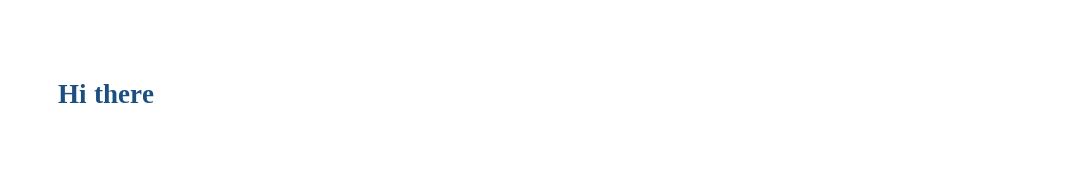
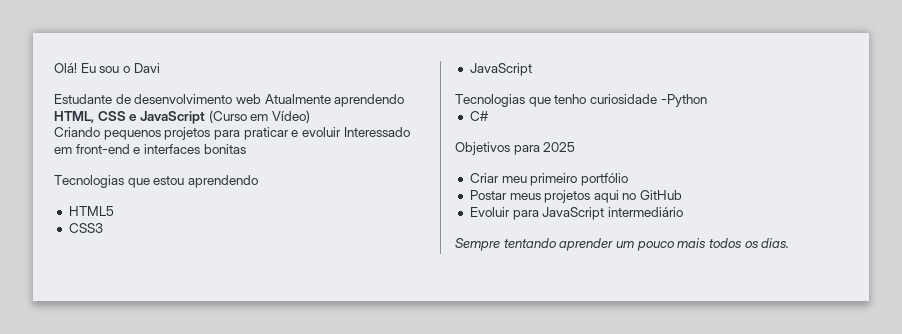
- Hi there
+ Olá! Eu sou o Davi
+ Estudante de desenvolvimento web Atualmente aprendendo HTML, CSS e JavaScript (Curso em Vídeo)
+ Criando pequenos projetos para praticar e evoluir Interessado em front-end e interfaces bonitas
+ Tecnologias que estou aprendendo
+ HTML5
+ CSS3
+ JavaScript
+ Tecnologias que tenho curiosidade -Python
+ C#
+ Objetivos para 2025
+ Criar meu primeiro portfólio
+ Postar meus projetos aqui no GitHub
+ Evoluir para JavaScript intermediário
+ Sempre tentando aprender um pouco mais todos os dias.

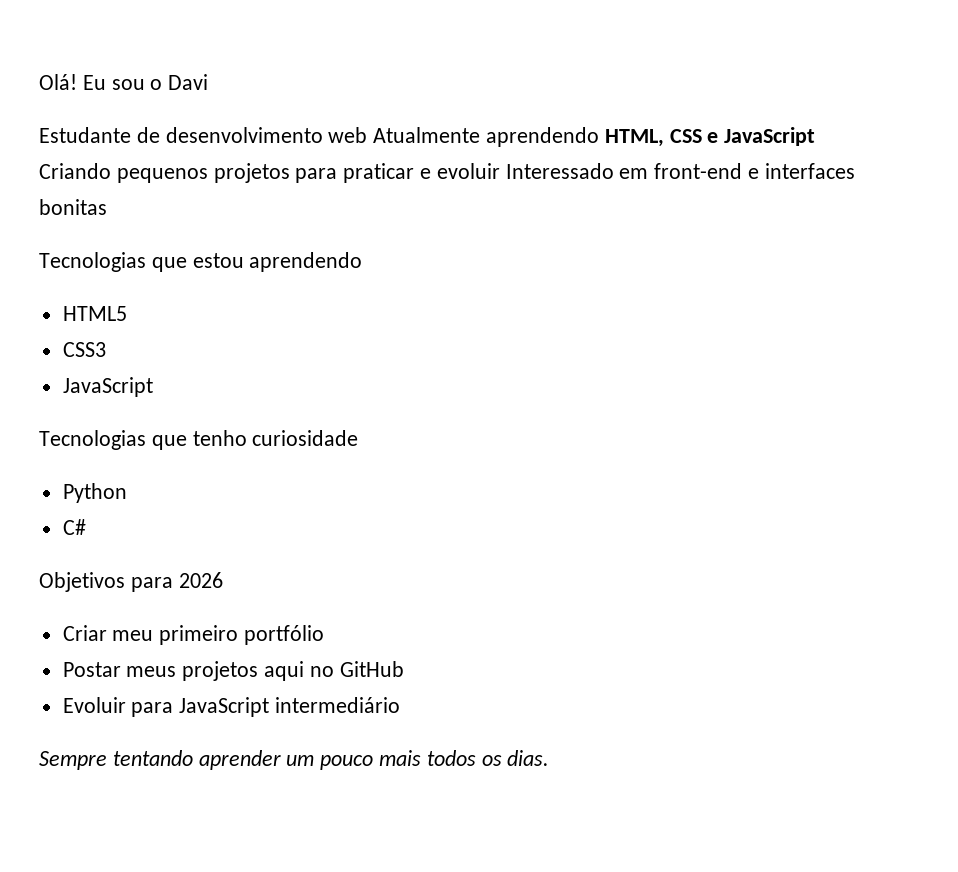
- Estudante de desenvolvimento web Atualmente aprendendo HTML, CSS e JavaScript (Curso em Vídeo)
+ Estudante de desenvolvimento web Atualmente aprendendo HTML, CSS e JavaScript
- Tecnologias que tenho curiosidade -Python
+ Tecnologias que tenho curiosidade
+ Python
- Objetivos para 2025
+ Objetivos para 2026

